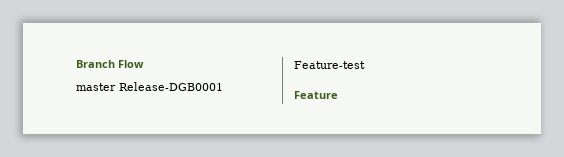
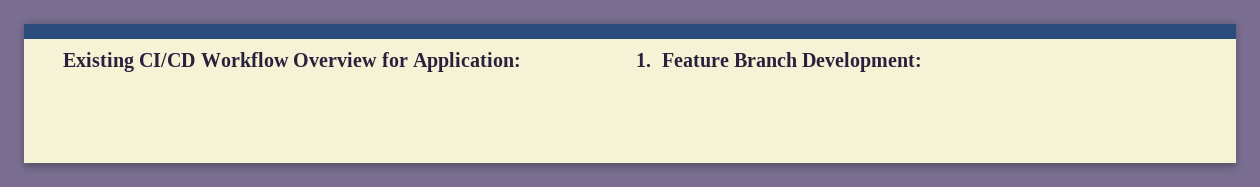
- Branch Flow
- master Release-DGB0001 Feature-test
- Feature
+ Existing CI/CD Workflow Overview for Application:
+ 1. Feature Branch Development:

